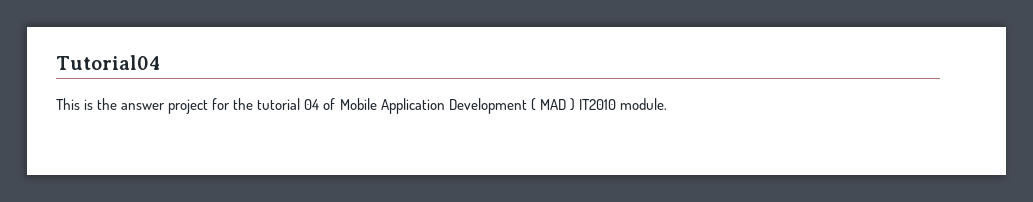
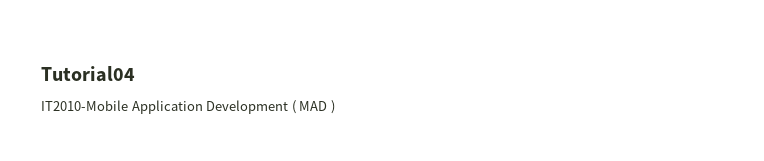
- This is the answer project for the tutorial 04 of Mobile Application Development ( MAD ) IT2010 module.
+ IT2010-Mobile Application Development ( MAD )

